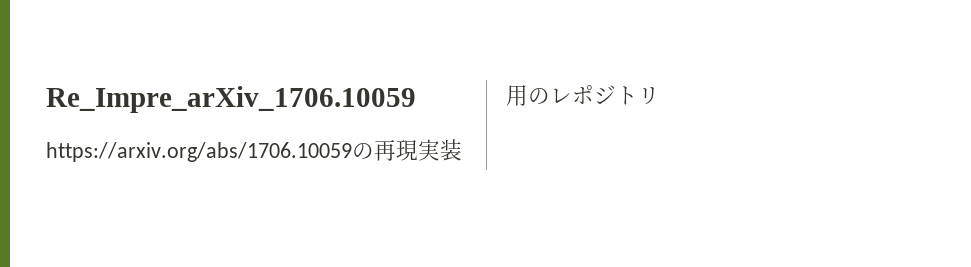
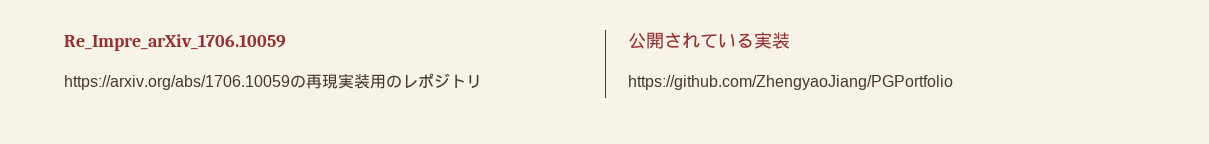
+ 公開されている実装
+ https://github.com/ZhengyaoJiang/PGPortfolio

